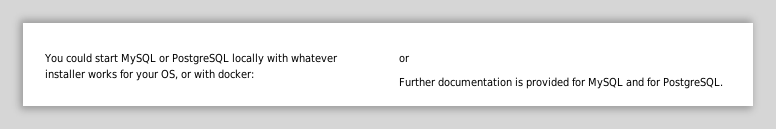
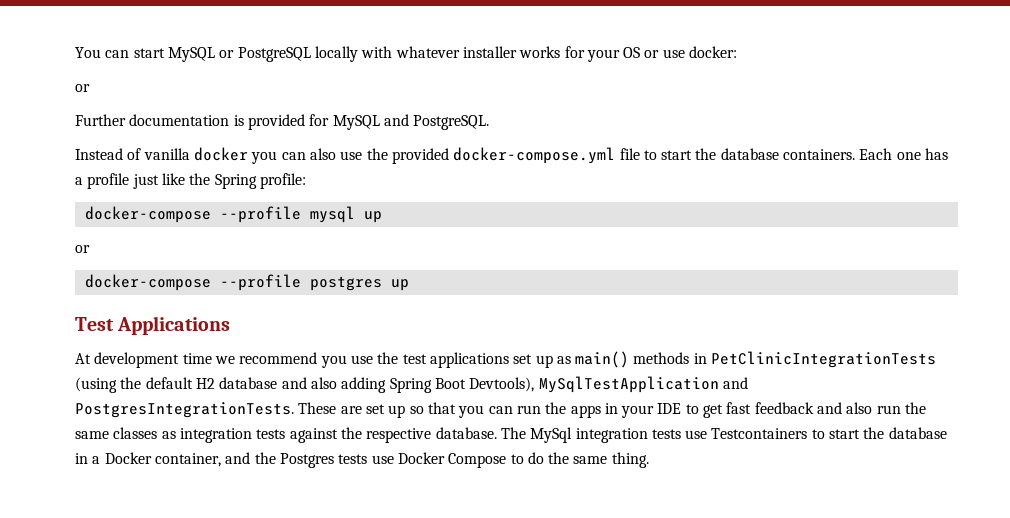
- You could start MySQL or PostgreSQL locally with whatever installer works for your OS, or with docker:
+ You can start MySQL or PostgreSQL locally with whatever installer works for your OS or use docker:
- Further documentation is provided for MySQL and for PostgreSQL.
+ Further documentation is provided for MySQL and PostgreSQL.
+ Instead of vanilla docker you can also use the provided docker-compose.yml file to start the database containers. Each one has a profile just like the Spring profile:
+ docker-compose --profile mysql up
+ or
+ docker-compose --profile postgres up
+ Test Applications
+ At development time we recommend you use the test applications set up as main() methods in PetClinicIntegrationTests (using the default H2 database and also adding Spring Boot Devtools), MySqlTestApplication and PostgresIntegrationTests. These are set up so that you can run the apps in your IDE to get fast feedback and also run the same classes as integration tests against the respective database. The MySql integration tests use Testcontainers to start the database in a Docker container, and the Postgres tests use Docker Compose to do the same thing.

